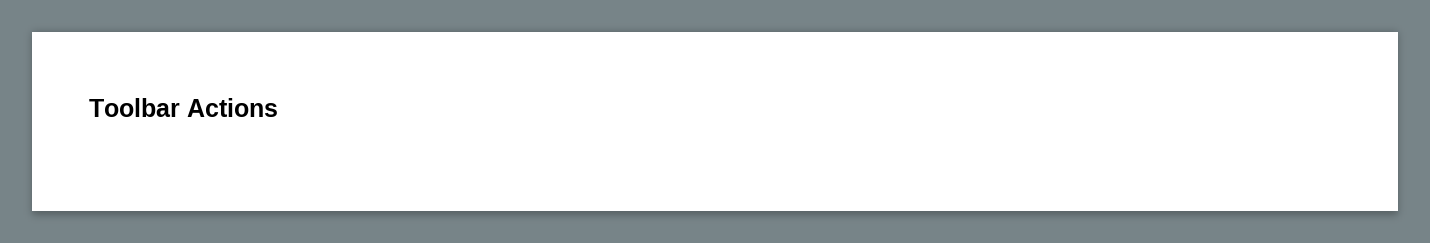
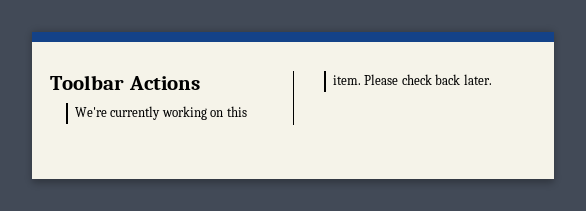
+ We're currently working on this item. Please check back later.

